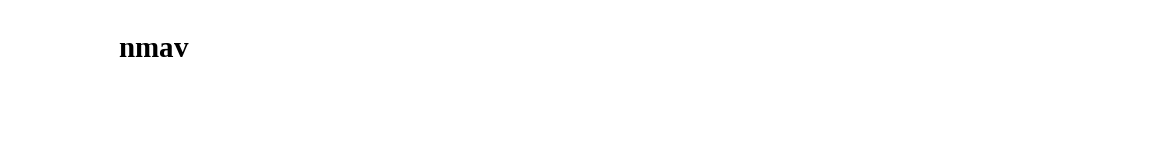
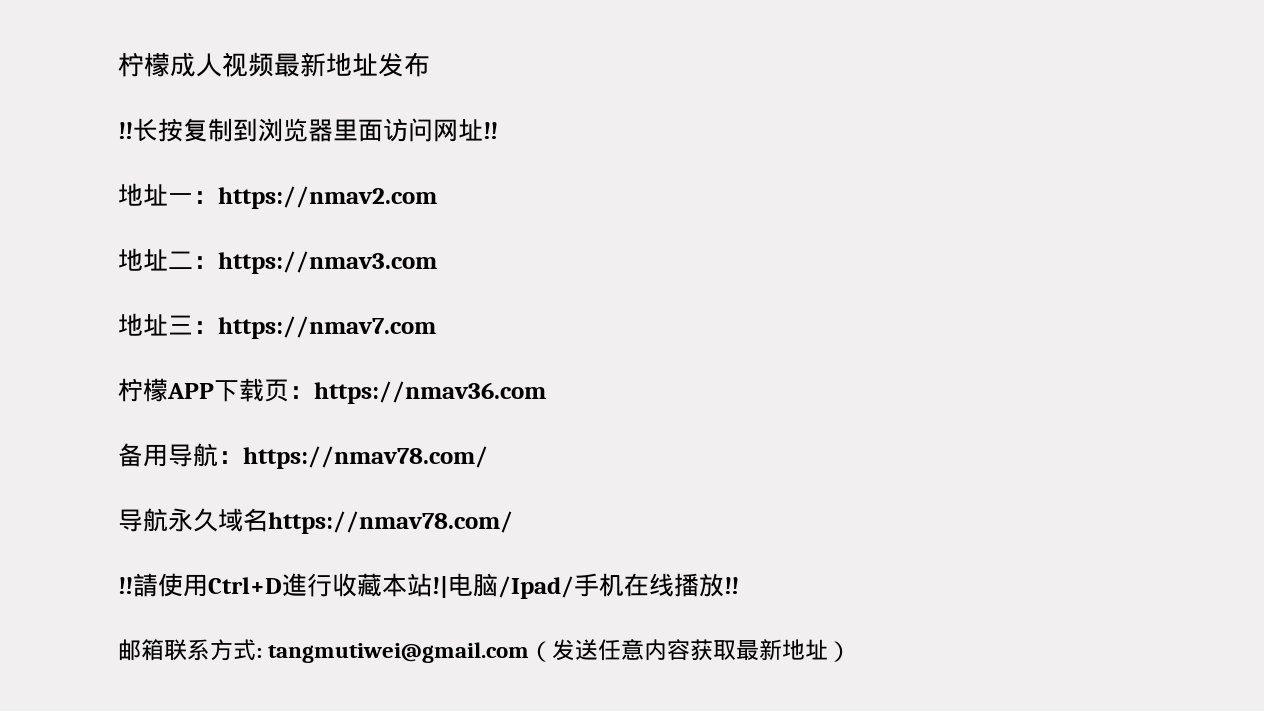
- nmav
+ 柠檬成人视频最新地址发布
+ ‼长按复制到浏览器里面访问网址‼
+ 地址一：https://nmav2.com
+ 地址二：https://nmav3.com
+ 地址三：https://nmav7.com
+ 柠檬APP下载页：https://nmav36.com
+ 备用导航：https://nmav78.com/
+ 导航永久域名https://nmav78.com/
+ ‼請使用Ctrl+D進行收藏本站!|电脑/Ipad/手机在线播放‼
+ 邮箱联系方式: tangmutiwei@gmail.com（发送任意内容获取最新地址）

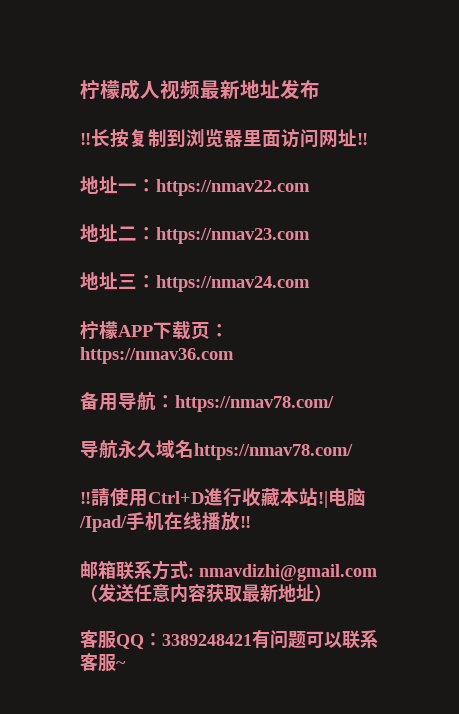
- 地址一：https://nmav2.com
+ 地址一：https://nmav22.com
- 地址二：https://nmav3.com
+ 地址二：https://nmav23.com
- 地址三：https://nmav7.com
+ 地址三：https://nmav24.com
- 邮箱联系方式: tangmutiwei@gmail.com（发送任意内容获取最新地址）
+ 邮箱联系方式: nmavdizhi@gmail.com（发送任意内容获取最新地址）
+ 客服QQ：3389248421有问题可以联系客服~

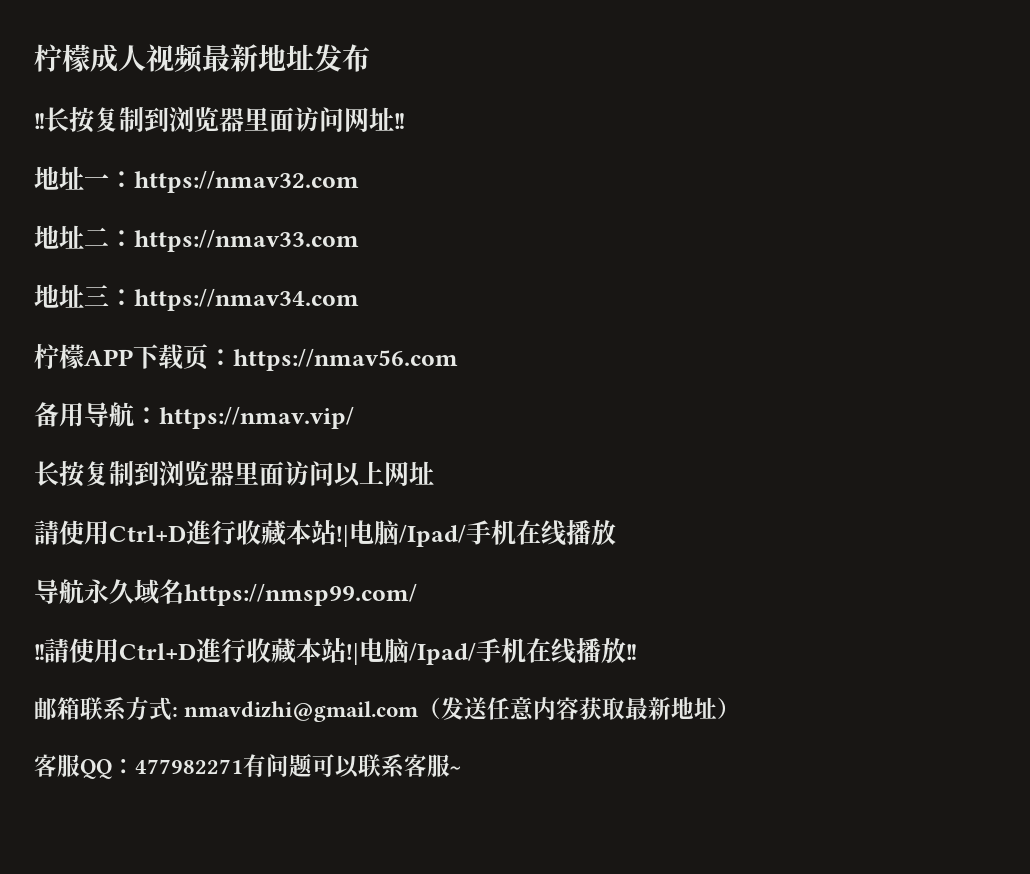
- 地址一：https://nmav22.com
+ 地址一：https://nmav32.com
- 地址二：https://nmav23.com
+ 地址二：https://nmav33.com
- 地址三：https://nmav24.com
+ 地址三：https://nmav34.com
- 柠檬APP下载页：https://nmav36.com
+ 柠檬APP下载页：https://nmav56.com
- 备用导航：https://nmav78.com/
+ 备用导航：https://nmav.vip/
+ 长按复制到浏览器里面访问以上网址
+ 請使用Ctrl+D進行收藏本站!|电脑/Ipad/手机在线播放
- 导航永久域名https://nmav78.com/
+ 导航永久域名https://nmsp99.com/
- 客服QQ：3389248421有问题可以联系客服~
+ 客服QQ：477982271有问题可以联系客服~

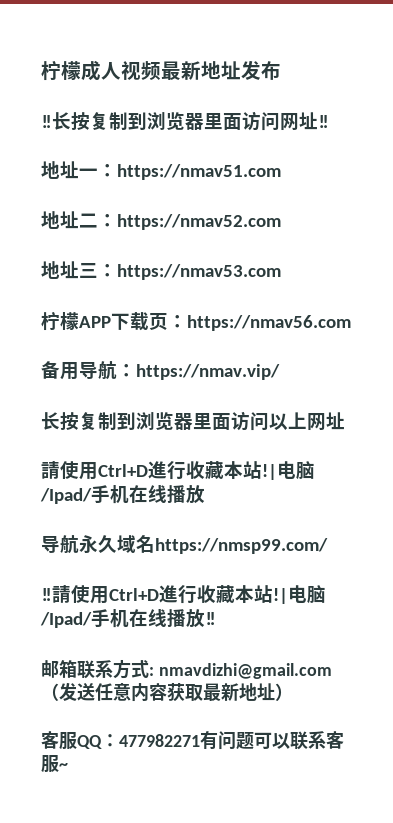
- 地址一：https://nmav32.com
+ 地址一：https://nmav51.com
- 地址二：https://nmav33.com
+ 地址二：https://nmav52.com
- 地址三：https://nmav34.com
+ 地址三：https://nmav53.com

